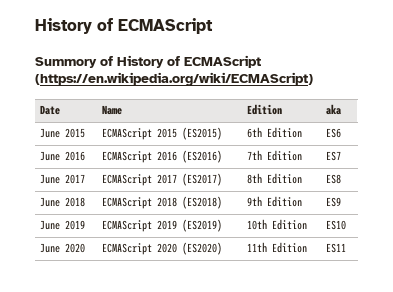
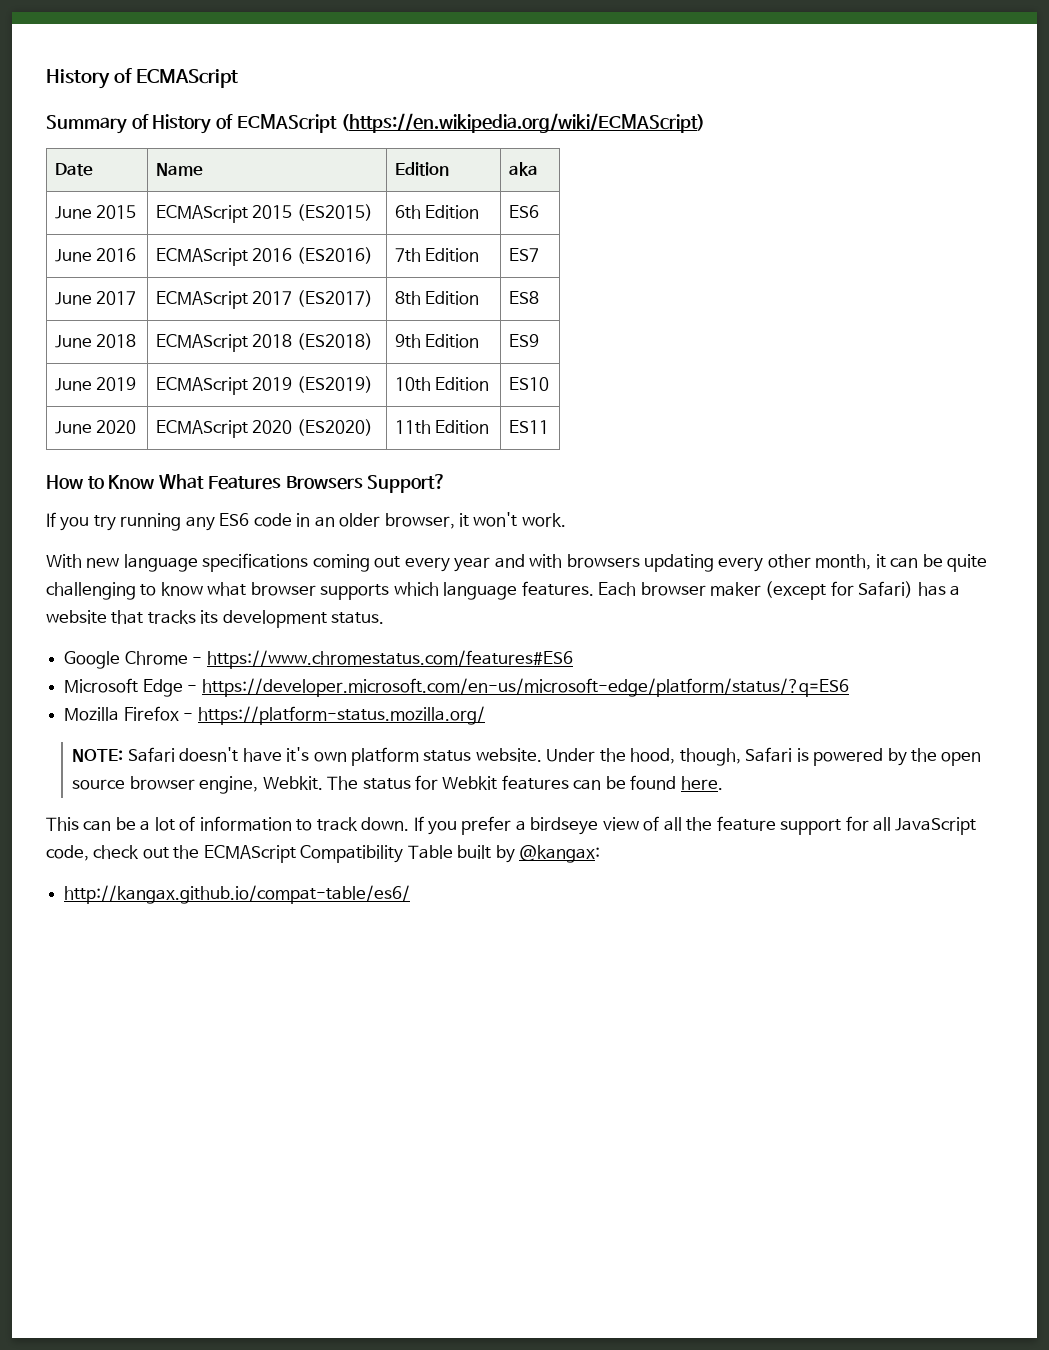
- Summory of History of ECMAScript (https://en.wikipedia.org/wiki/ECMAScript)
+ Summary of History of ECMAScript (https://en.wikipedia.org/wiki/ECMAScript)
+ How to Know What Features Browsers Support?
+ If you try running any ES6 code in an older browser, it won't work.
+ With new language specifications coming out every year and with browsers updating every other month, it can be quite challenging to know what browser supports which language features. Each browser maker (except for Safari) has a website that tracks its development status.
+ Google Chrome - https://www.chromestatus.com/features#ES6
+ Microsoft Edge - https://developer.microsoft.com/en-us/microsoft-edge/platform/status/?q=ES6
+ Mozilla Firefox - https://platform-status.mozilla.org/
+ NOTE: Safari doesn't have it's own platform status website. Under the hood, though, Safari is powered by the open source browser engine, Webkit. The status for Webkit features can be found here.
+ This can be a lot of information to track down. If you prefer a birdseye view of all the feature support for all JavaScript code, check out the ECMAScript Compatibility Table built by @kangax:
+ http://kangax.github.io/compat-table/es6/

